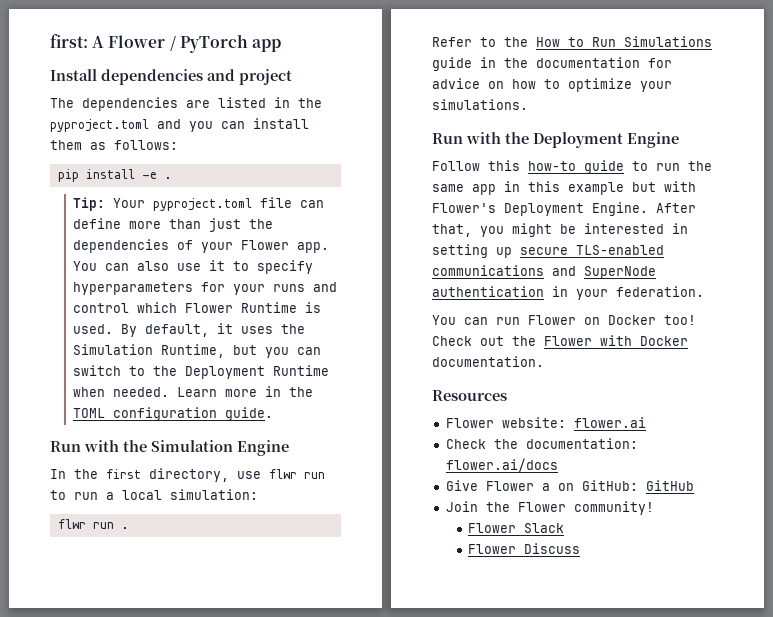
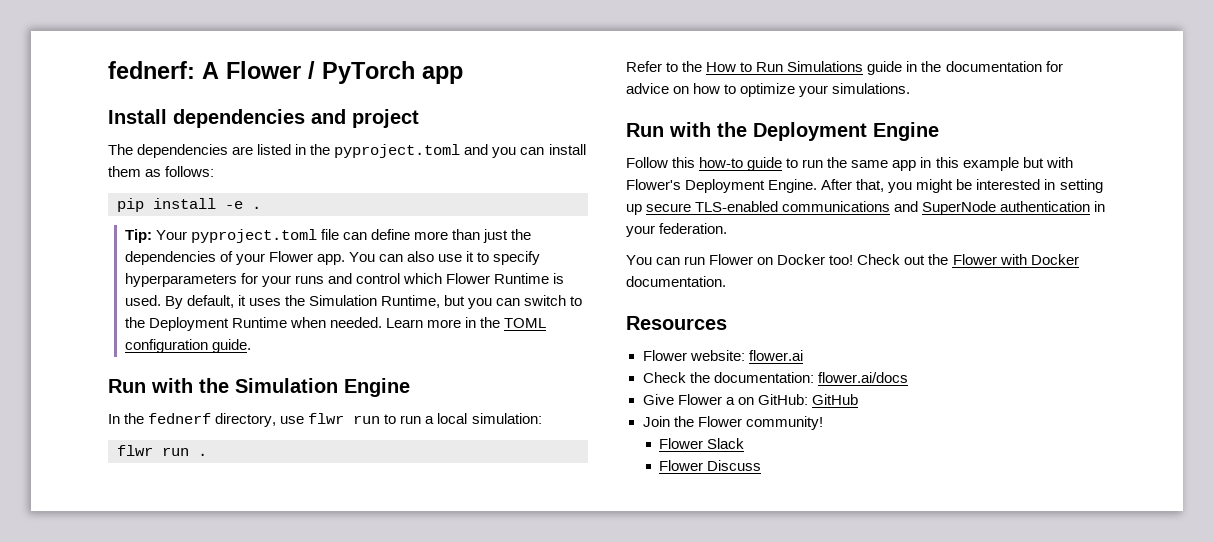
- first: A Flower / PyTorch app
+ fednerf: A Flower / PyTorch app
- In the first directory, use flwr run to run a local simulation:
+ In the fednerf directory, use flwr run to run a local simulation:

